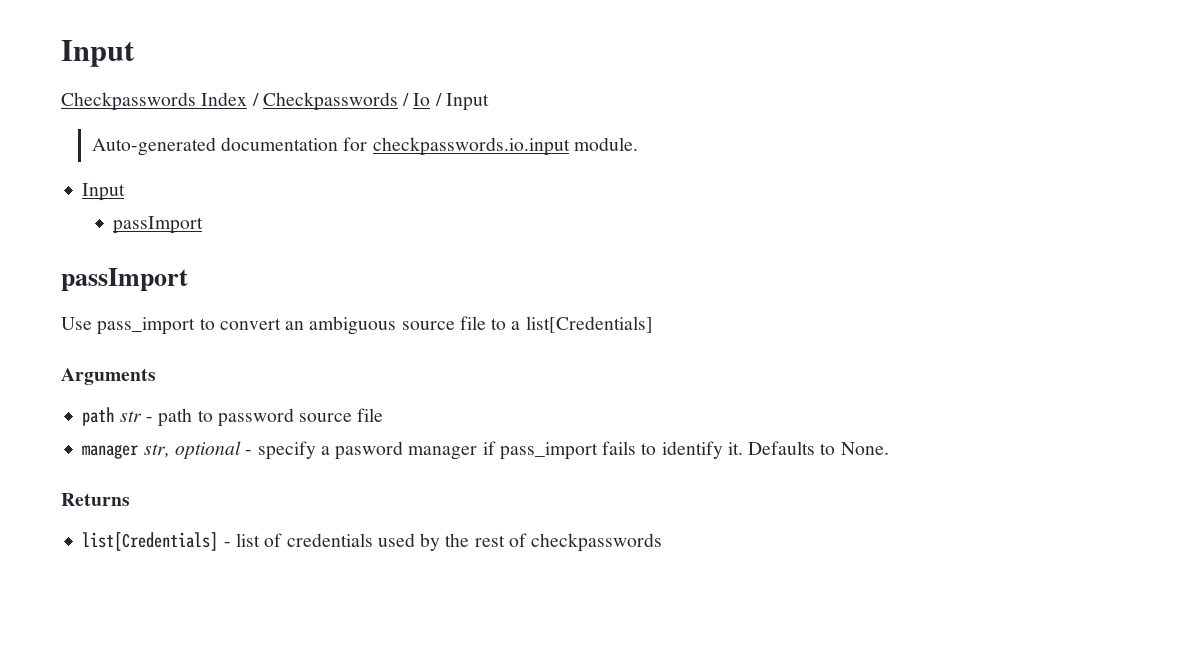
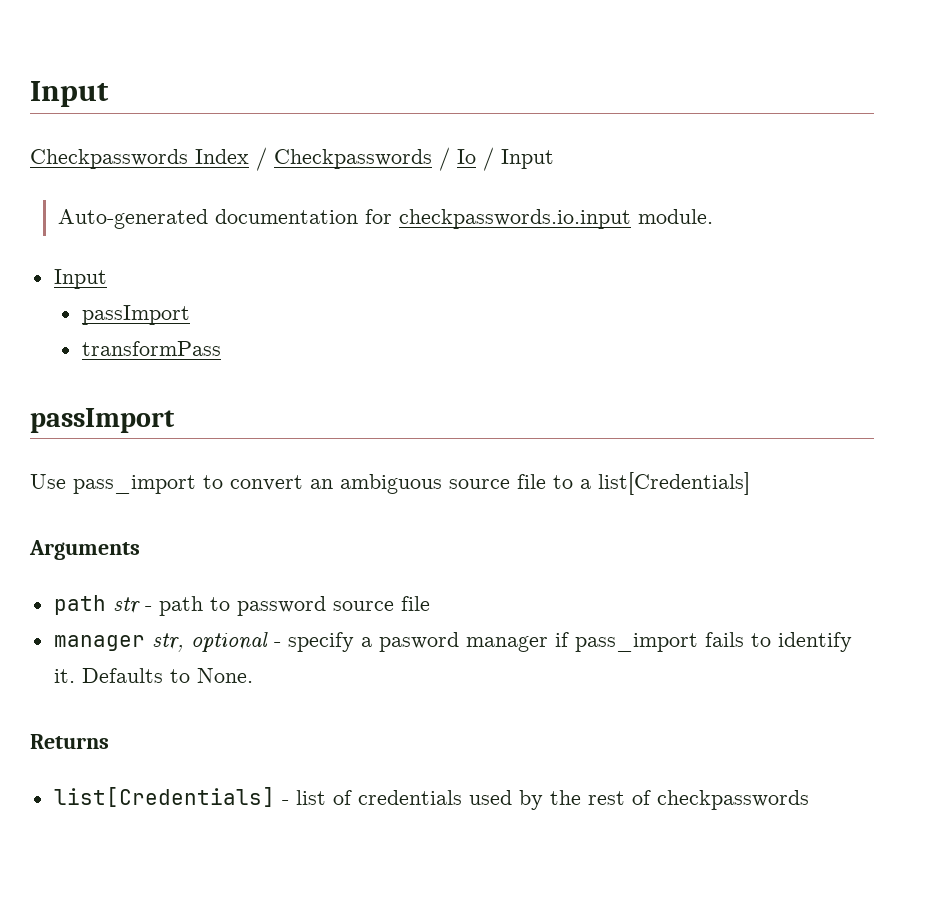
+ transformPass

